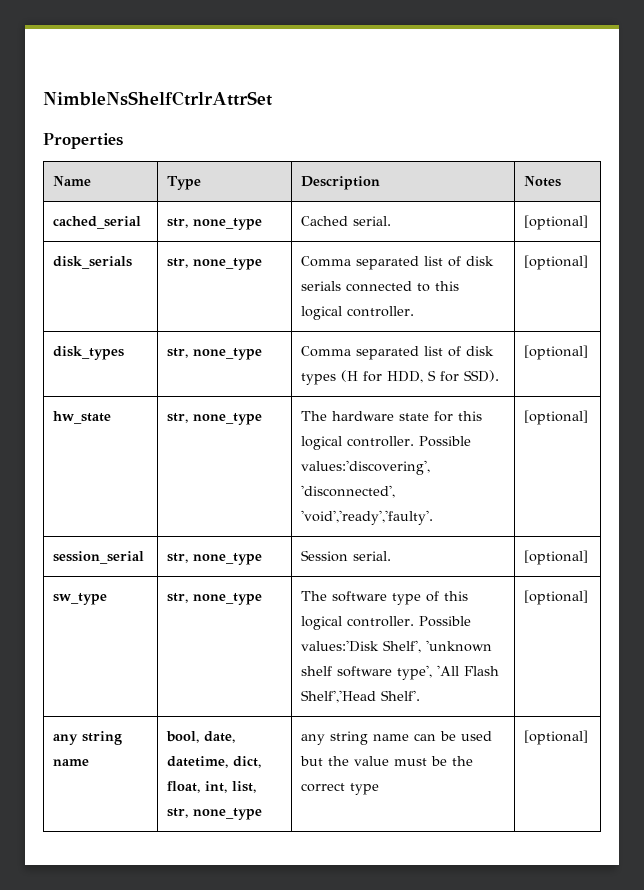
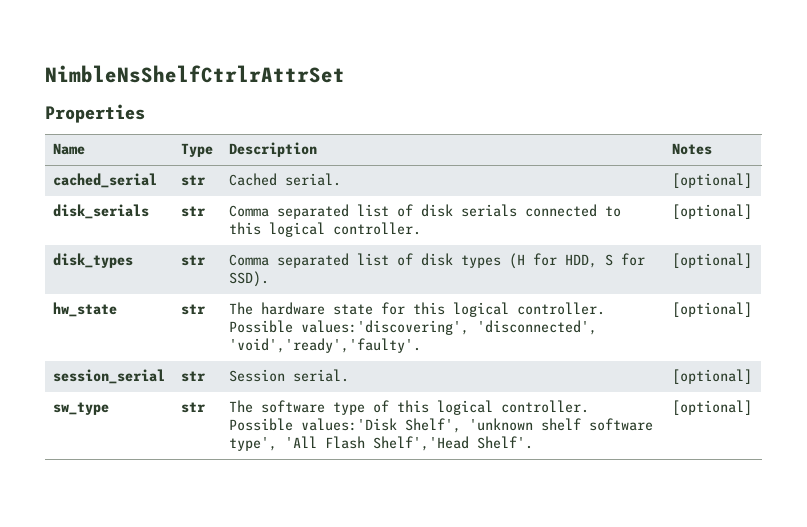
- cached_serial | str, none_type | Cached serial. | [optional]
+ cached_serial | str | Cached serial. | [optional]
- disk_serials | str, none_type | Comma separated list of disk serials connected to this logical controller. | [optional]
+ disk_serials | str | Comma separated list of disk serials connected to this logical controller. | [optional]
- disk_types | str, none_type | Comma separated list of disk types (H for HDD, S for SSD). | [optional]
+ disk_types | str | Comma separated list of disk types (H for HDD, S for SSD). | [optional]
- hw_state | str, none_type | The hardware state for this logical controller. Possible values:'discovering', 'disconnected', 'void','ready','faulty'. | [optional]
+ hw_state | str | The hardware state for this logical controller. Possible values:'discovering', 'disconnected', 'void','ready','faulty'. | [optional]
- session_serial | str, none_type | Session serial. | [optional]
+ session_serial | str | Session serial. | [optional]
- sw_type | str, none_type | The software type of this logical controller. Possible values:'Disk Shelf', 'unknown shelf software type', 'All Flash Shelf','Head Shelf'. | [optional]
+ sw_type | str | The software type of this logical controller. Possible values:'Disk Shelf', 'unknown shelf software type', 'All Flash Shelf','Head Shelf'. | [optional]
- any string name | bool, date, datetime, dict, float, int, list, str, none_type | any string name can be used but the value must be the correct type | [optional]

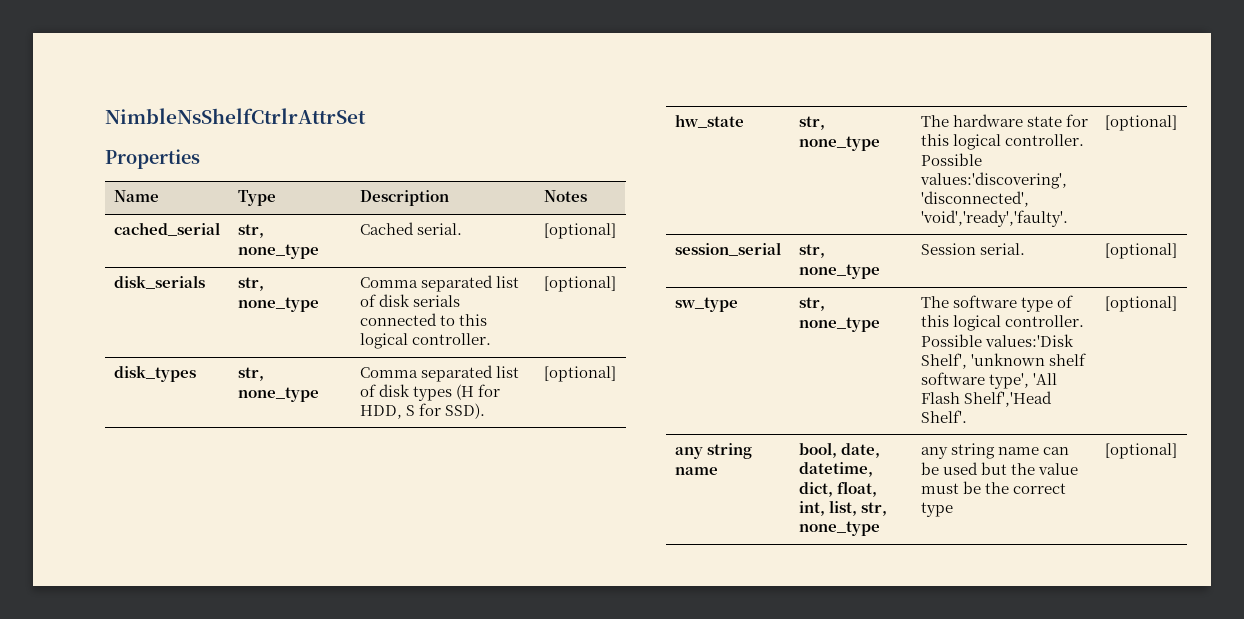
- cached_serial | str | Cached serial. | [optional]
+ cached_serial | str, none_type | Cached serial. | [optional]
- disk_serials | str | Comma separated list of disk serials connected to this logical controller. | [optional]
+ disk_serials | str, none_type | Comma separated list of disk serials connected to this logical controller. | [optional]
- disk_types | str | Comma separated list of disk types (H for HDD, S for SSD). | [optional]
+ disk_types | str, none_type | Comma separated list of disk types (H for HDD, S for SSD). | [optional]
- hw_state | str | The hardware state for this logical controller. Possible values:'discovering', 'disconnected', 'void','ready','faulty'. | [optional]
+ hw_state | str, none_type | The hardware state for this logical controller. Possible values:'discovering', 'disconnected', 'void','ready','faulty'. | [optional]
- session_serial | str | Session serial. | [optional]
+ session_serial | str, none_type | Session serial. | [optional]
- sw_type | str | The software type of this logical controller. Possible values:'Disk Shelf', 'unknown shelf software type', 'All Flash Shelf','Head Shelf'. | [optional]
+ sw_type | str, none_type | The software type of this logical controller. Possible values:'Disk Shelf', 'unknown shelf software type', 'All Flash Shelf','Head Shelf'. | [optional]
+ any string name | bool, date, datetime, dict, float, int, list, str, none_type | any string name can be used but the value must be the correct type | [optional]

